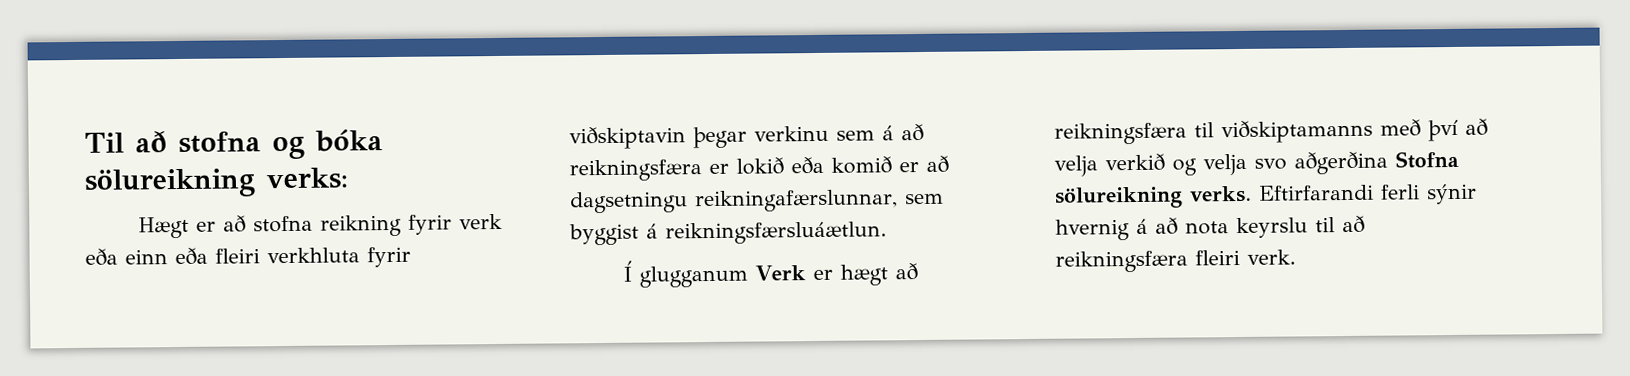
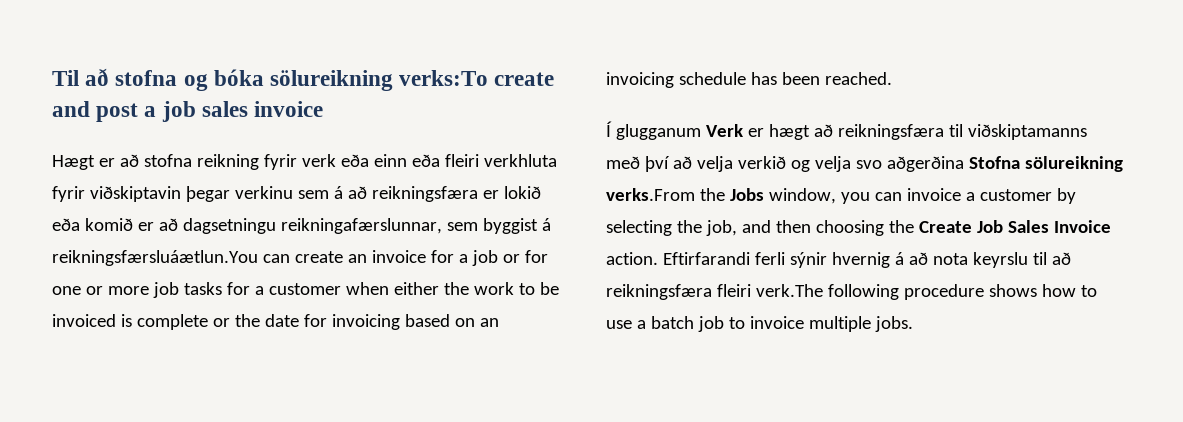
- Til að stofna og bóka sölureikning verks:
+ Til að stofna og bóka sölureikning verks:To create and post a job sales invoice
- Hægt er að stofna reikning fyrir verk eða einn eða fleiri verkhluta fyrir viðskiptavin þegar verkinu sem á að reikningsfæra er lokið eða komið er að dagsetningu reikningafærslunnar, sem byggist á reikningsfærsluáætlun.
+ Hægt er að stofna reikning fyrir verk eða einn eða fleiri verkhluta fyrir viðskiptavin þegar verkinu sem á að reikningsfæra er lokið eða komið er að dagsetningu reikningafærslunnar, sem byggist á reikningsfærsluáætlun.You can create an invoice for a job or for one or more job tasks for a customer when either the work to be invoiced is complete or the date for invoicing based on an invoicing schedule has been reached.
- Í glugganum Verk er hægt að reikningsfæra til viðskiptamanns með því að velja verkið og velja svo aðgerðina Stofna sölureikning verks.
+ Í glugganum Verk er hægt að reikningsfæra til viðskiptamanns með því að velja verkið og velja svo aðgerðina Stofna sölureikning verks.From the Jobs window, you can invoice a customer by selecting the job, and then choosing the Create Job Sales Invoice action.
- Eftirfarandi ferli sýnir hvernig á að nota keyrslu til að reikningsfæra fleiri verk.
+ Eftirfarandi ferli sýnir hvernig á að nota keyrslu til að reikningsfæra fleiri verk.The following procedure shows how to use a batch job to invoice multiple jobs.

